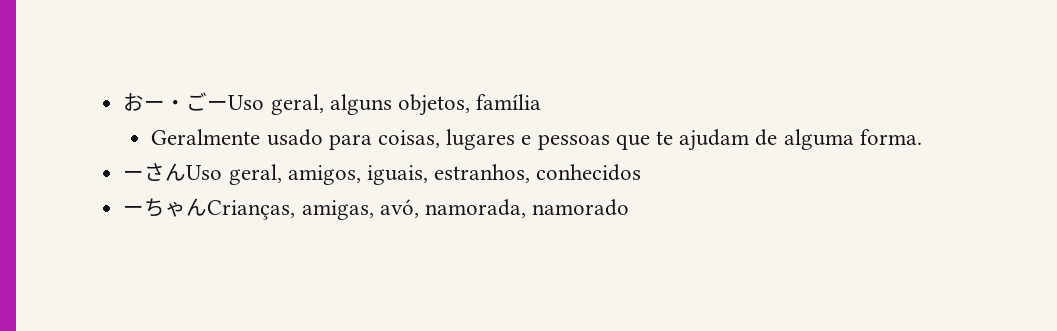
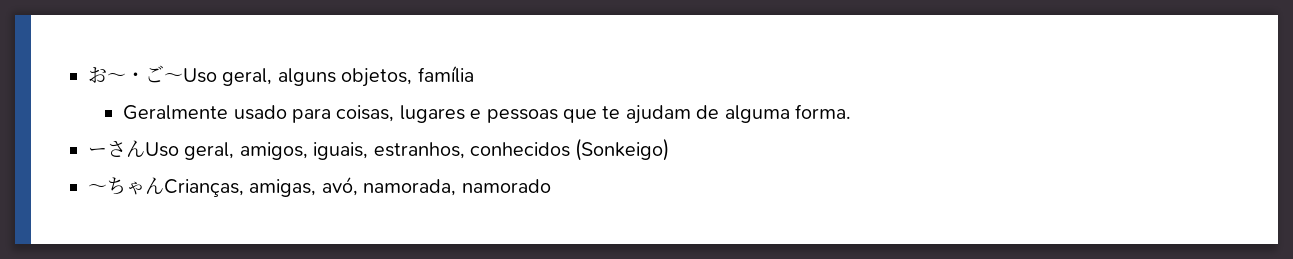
- おー・ごーUso geral, alguns objetos, família
+ お〜・ご〜Uso geral, alguns objetos, família
- ーさんUso geral, amigos, iguais, estranhos, conhecidos
- ーちゃんCrianças, amigas, avó, namorada, namorado
+ ーさんUso geral, amigos, iguais, estranhos, conhecidos (Sonkeigo)
+ 〜ちゃんCrianças, amigas, avó, namorada, namorado

